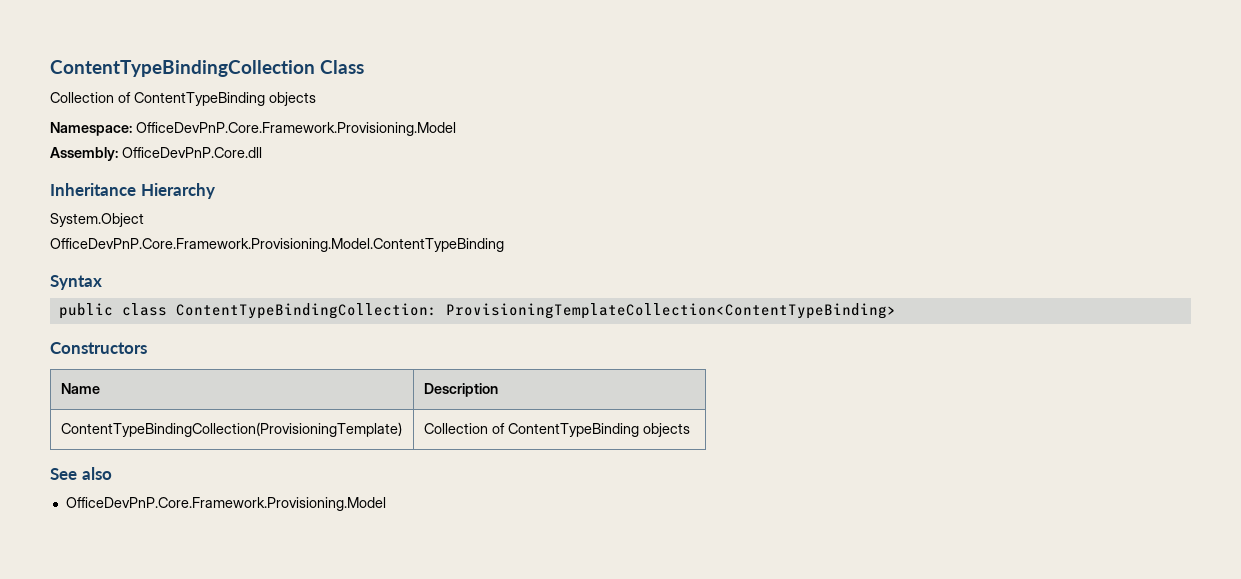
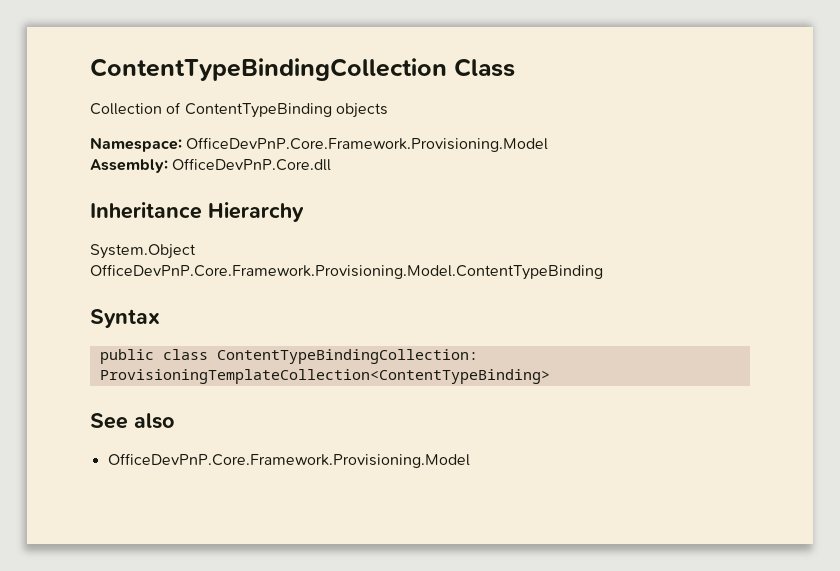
- Constructors
- Name | Description
- ContentTypeBindingCollection(ProvisioningTemplate) | Collection of ContentTypeBinding objects

